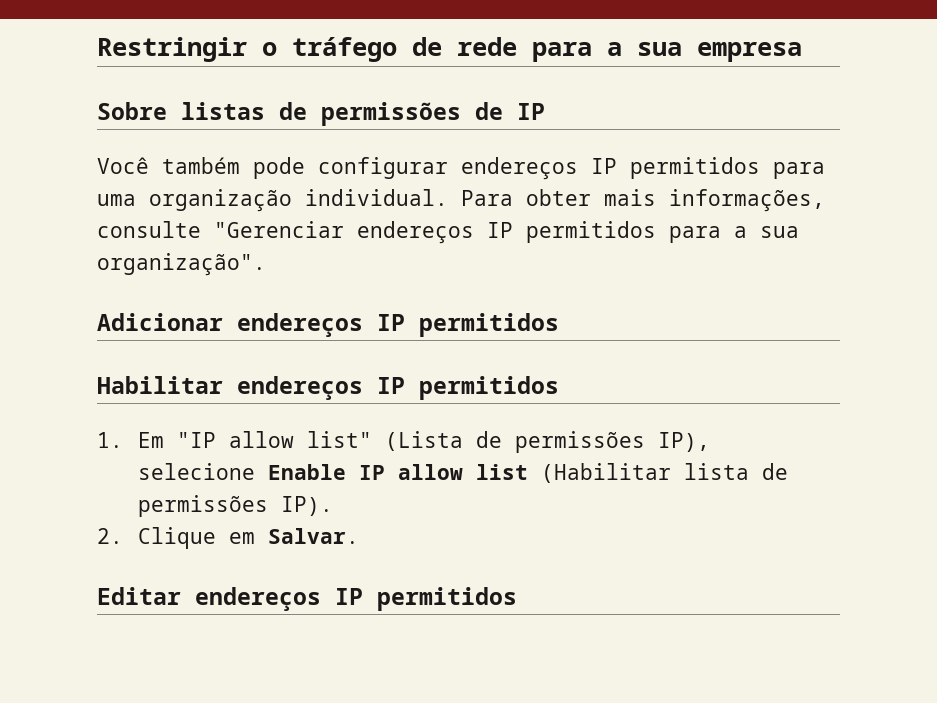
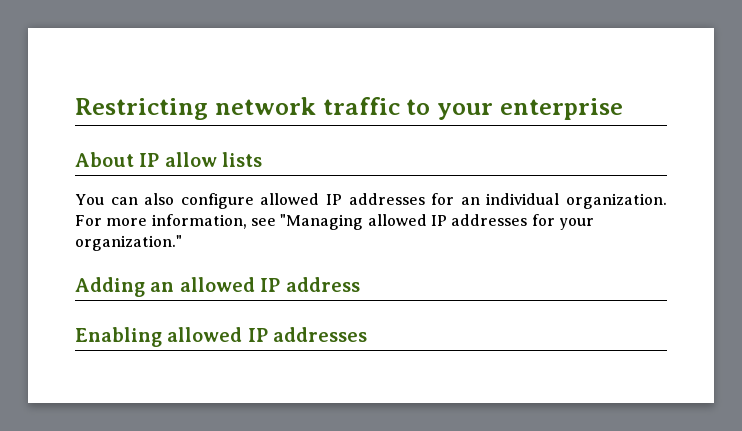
- Restringir o tráfego de rede para a sua empresa
- Sobre listas de permissões de IP
- Você também pode configurar endereços IP permitidos para uma organização individual. Para obter mais informações, consulte "Gerenciar endereços IP permitidos para a sua organização".
- Adicionar endereços IP permitidos
- Habilitar endereços IP permitidos
- 1. Em "IP allow list" (Lista de permissões IP), selecione Enable IP allow list (Habilitar lista de permissões IP).
- 2. Clique em Salvar.
- Editar endereços IP permitidos
+ Restricting network traffic to your enterprise
+ About IP allow lists
+ You can also configure allowed IP addresses for an individual organization. For more information, see "Managing allowed IP addresses for your organization."
+ Adding an allowed IP address
+ Enabling allowed IP addresses

